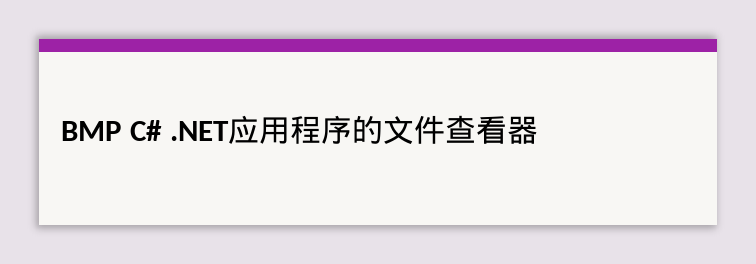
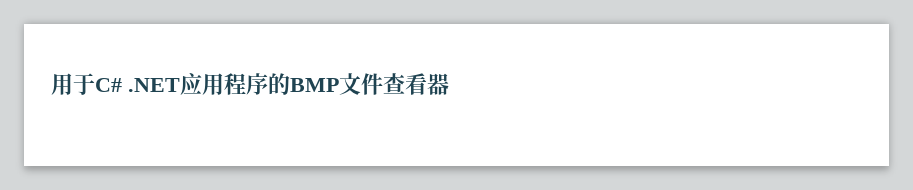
- BMP C# .NET应用程序的文件查看器
+ 用于C# .NET应用程序的BMP文件查看器

